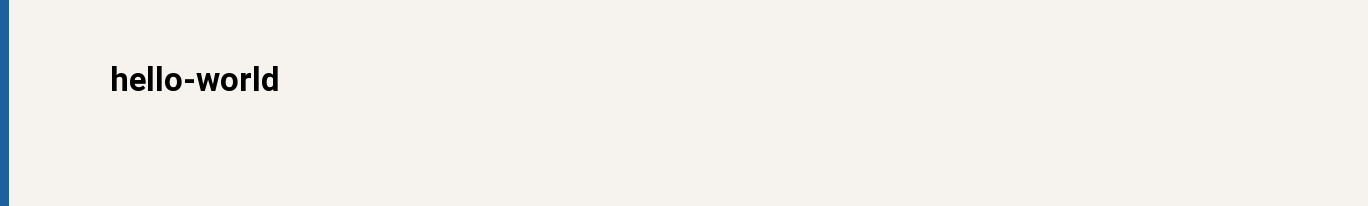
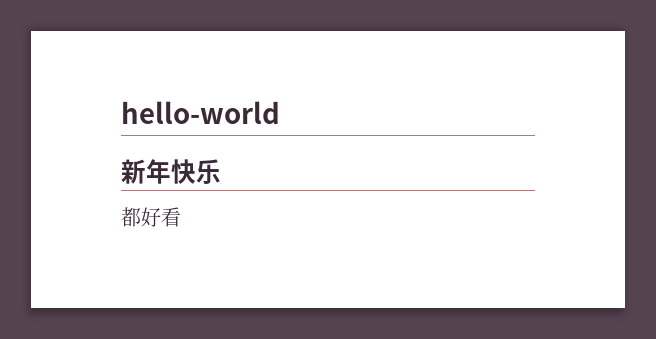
+ 新年快乐
+ 都好看

